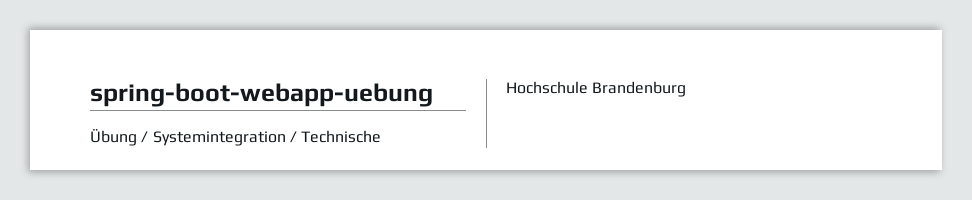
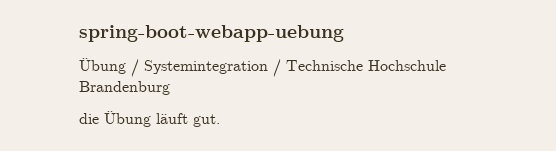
+ die Übung läuft gut.

